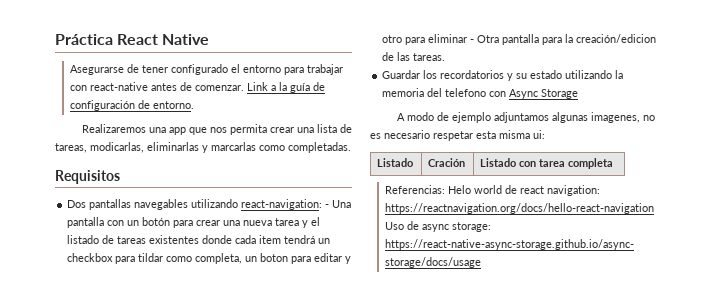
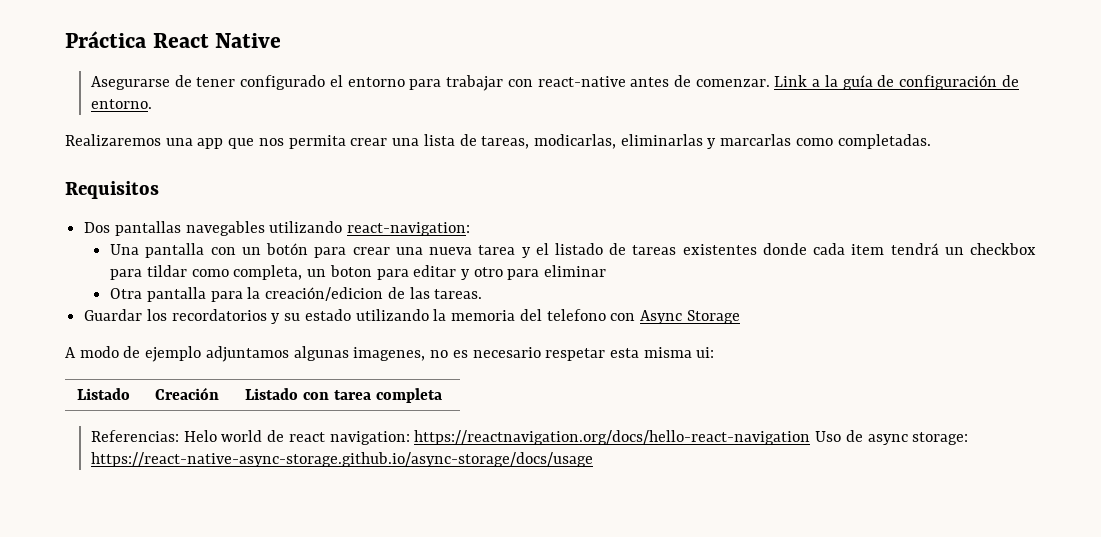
- Dos pantallas navegables utilizando react-navigation: - Una pantalla con un botón para crear una nueva tarea y el listado de tareas existentes donde cada item tendrá un checkbox para tildar como completa, un boton para editar y otro para eliminar - Otra pantalla para la creación/edicion de las tareas.
+ Dos pantallas navegables utilizando react-navigation:
+ Una pantalla con un botón para crear una nueva tarea y el listado de tareas existentes donde cada item tendrá un checkbox para tildar como completa, un boton para editar y otro para eliminar
+ Otra pantalla para la creación/edicion de las tareas.
- Listado | Cración | Listado con tarea completa
+ Listado | Creación | Listado con tarea completa

